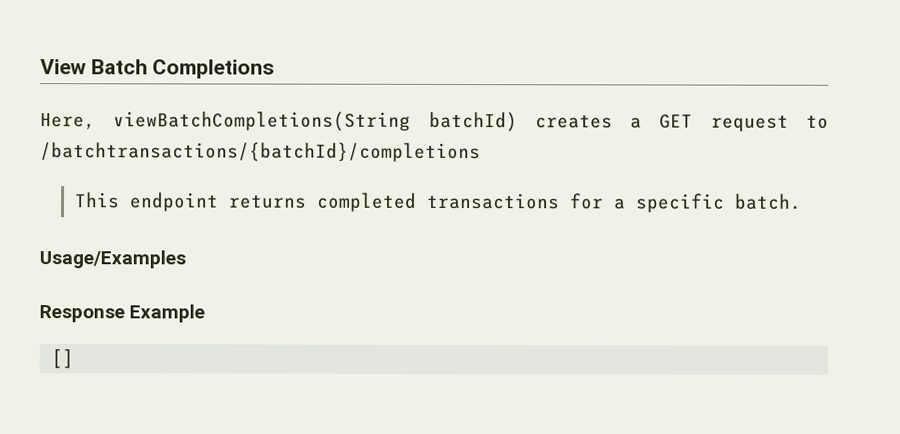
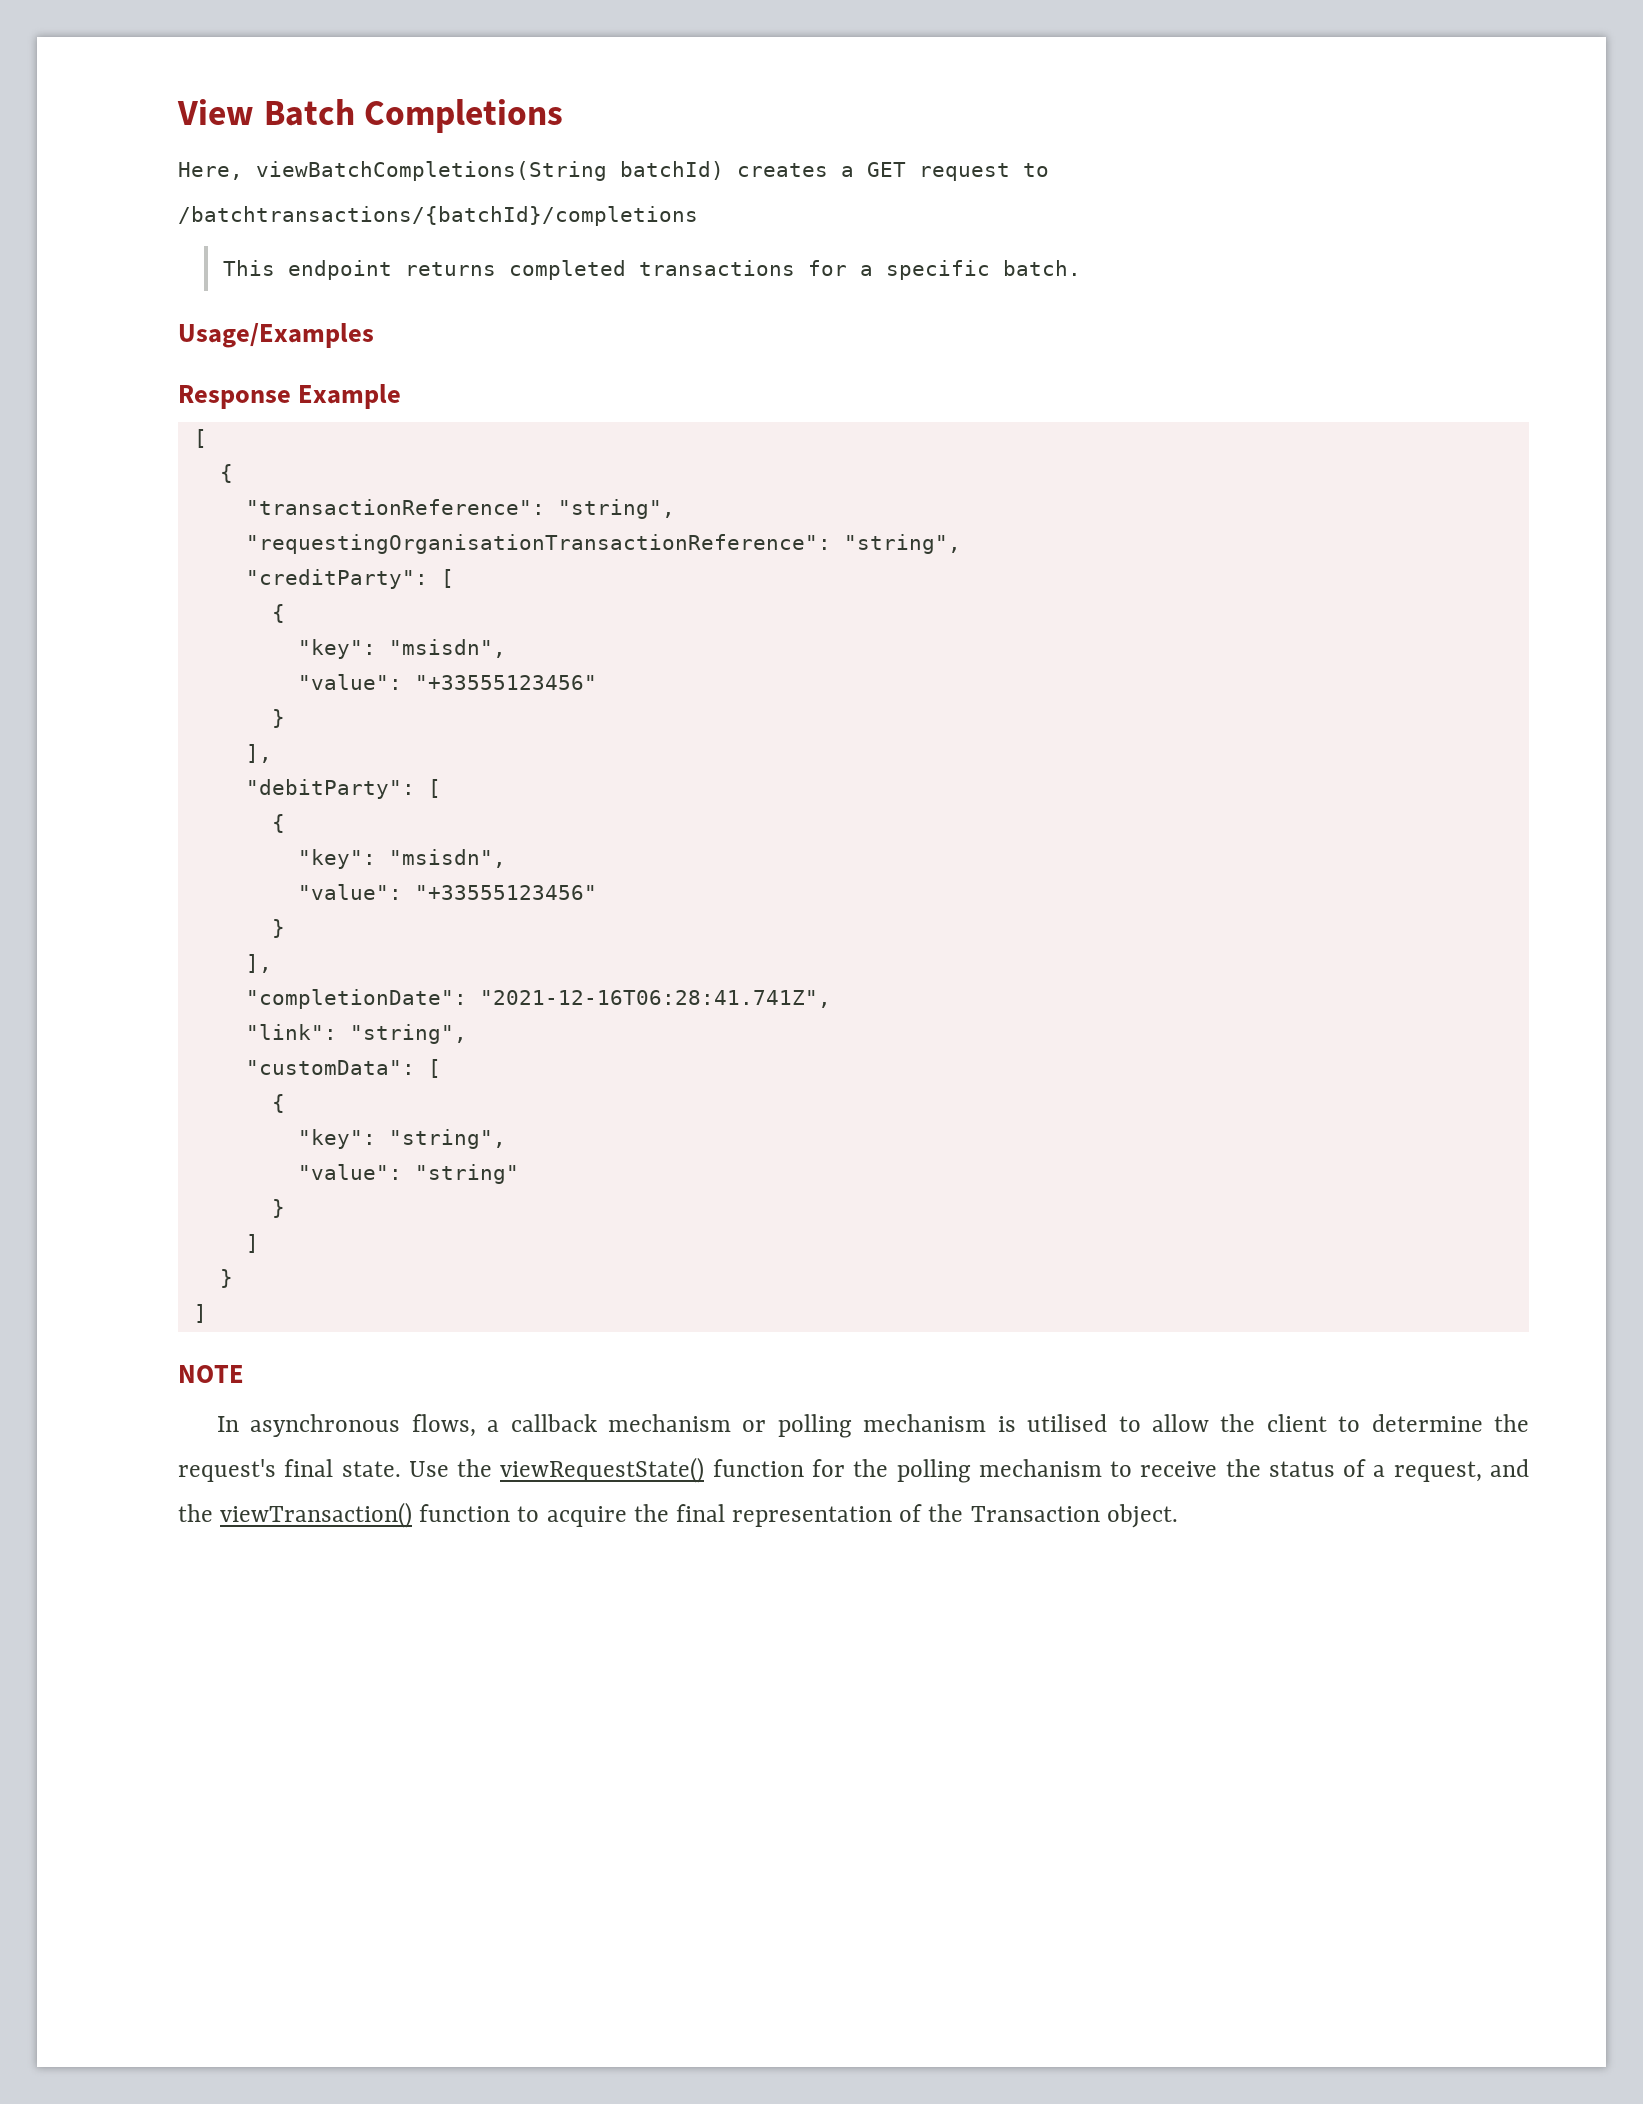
  Response Example
- []
+ [
+ {
+ "transactionReference": "string",
+ "requestingOrganisationTransactionReference": "string",
+ "creditParty": [
+ {
+ "key": "msisdn",
+ "value": "+33555123456"
+ }
+ ],
+ "debitParty": [
+ {
+ "key": "msisdn",
+ "value": "+33555123456"
+ }
+ ],
+ "completionDate": "2021-12-16T06:28:41.741Z",
+ "link": "string",
+ "customData": [
+ {
+ "key": "string",
+ "value": "string"
+ }
+ ]
+ }
+ ]
+ NOTE
+ In asynchronous flows, a callback mechanism or polling mechanism is utilised to allow the client to determine the request's final state. Use the viewRequestState() function for the polling mechanism to receive the status of a request, and the viewTransaction() function to acquire the final representation of the Transaction object.

